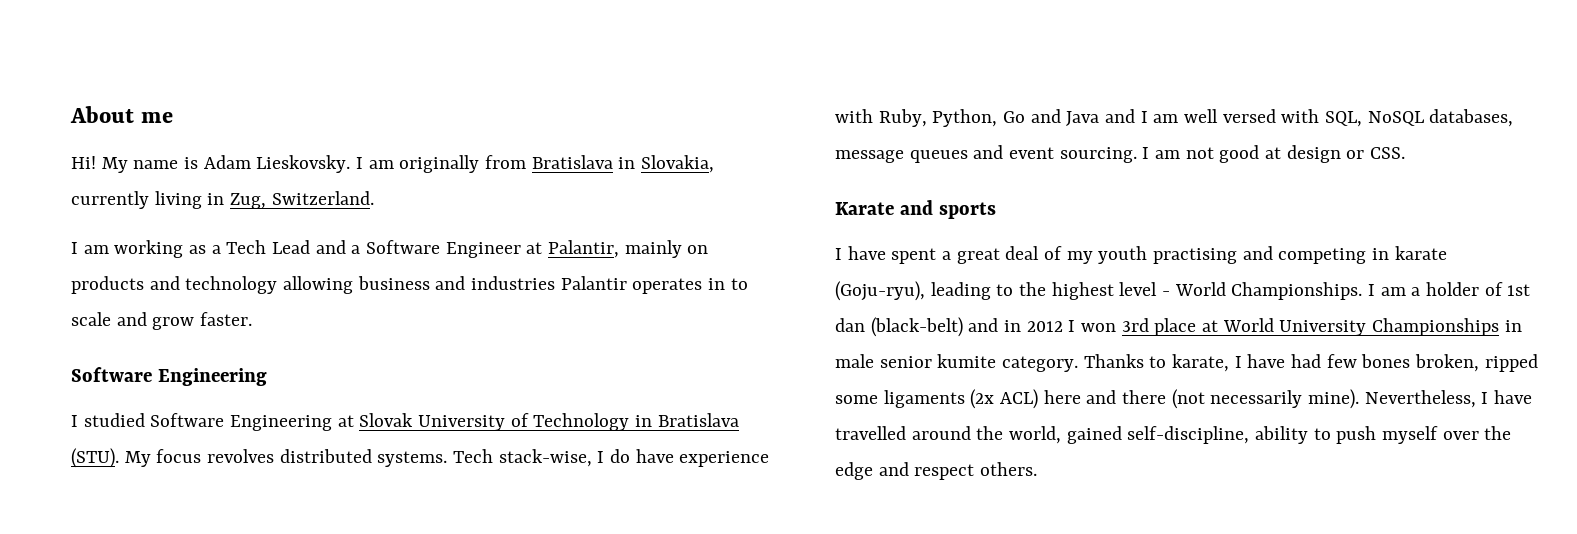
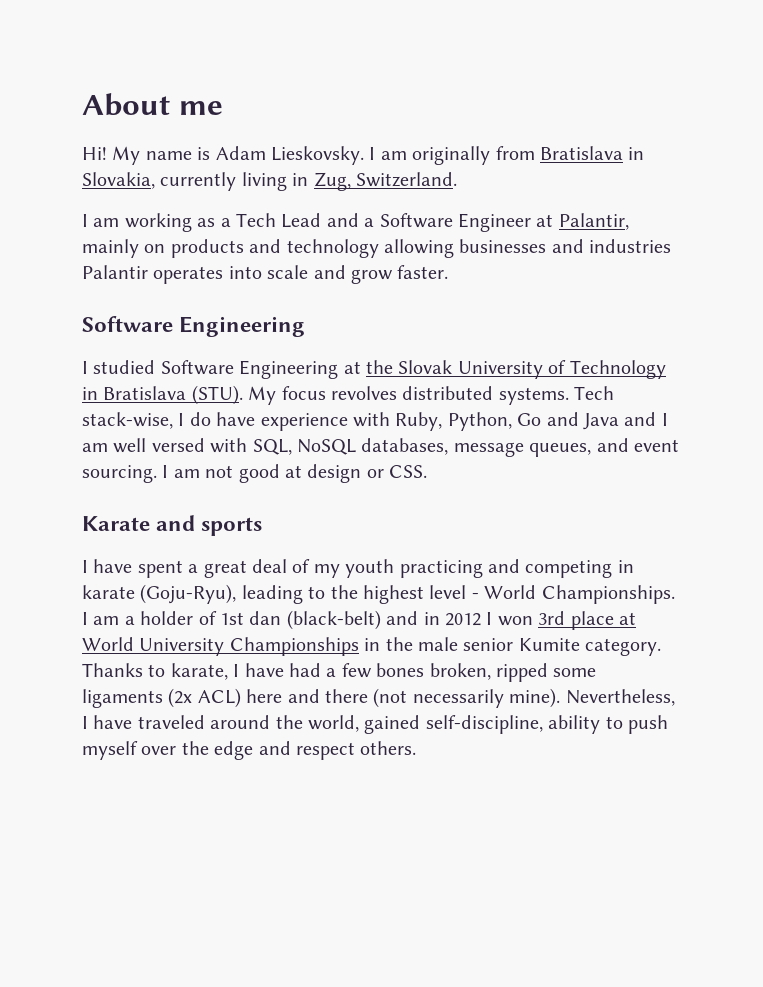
- I am working as a Tech Lead and a Software Engineer at Palantir, mainly on products and technology allowing business and industries Palantir operates in to scale and grow faster.
+ I am working as a Tech Lead and a Software Engineer at Palantir, mainly on products and technology allowing businesses and industries Palantir operates into scale and grow faster.
- I studied Software Engineering at Slovak University of Technology in Bratislava (STU).
+ I studied Software Engineering at the Slovak University of Technology in Bratislava (STU).
- Tech stack-wise, I do have experience with Ruby, Python, Go and Java and I am well versed with SQL, NoSQL databases, message queues and event sourcing.
+ Tech stack-wise, I do have experience with Ruby, Python, Go and Java and I am well versed with SQL, NoSQL databases, message queues, and event sourcing.
- I have spent a great deal of my youth practising and competing in karate (Goju-ryu), leading to the highest level - World Championships.
+ I have spent a great deal of my youth practicing and competing in karate (Goju-Ryu), leading to the highest level - World Championships.
- I am a holder of 1st dan (black-belt) and in 2012 I won 3rd place at World University Championships in male senior kumite category.
+ I am a holder of 1st dan (black-belt) and in 2012 I won 3rd place at World University Championships in the male senior Kumite category.
- Thanks to karate, I have had few bones broken, ripped some ligaments (2x ACL) here and there (not necessarily mine).
+ Thanks to karate, I have had a few bones broken, ripped some ligaments (2x ACL) here and there (not necessarily mine).
- Nevertheless, I have travelled around the world, gained self-discipline, ability to push myself over the edge and respect others.
+ Nevertheless, I have traveled around the world, gained self-discipline, ability to push myself over the edge and respect others.

